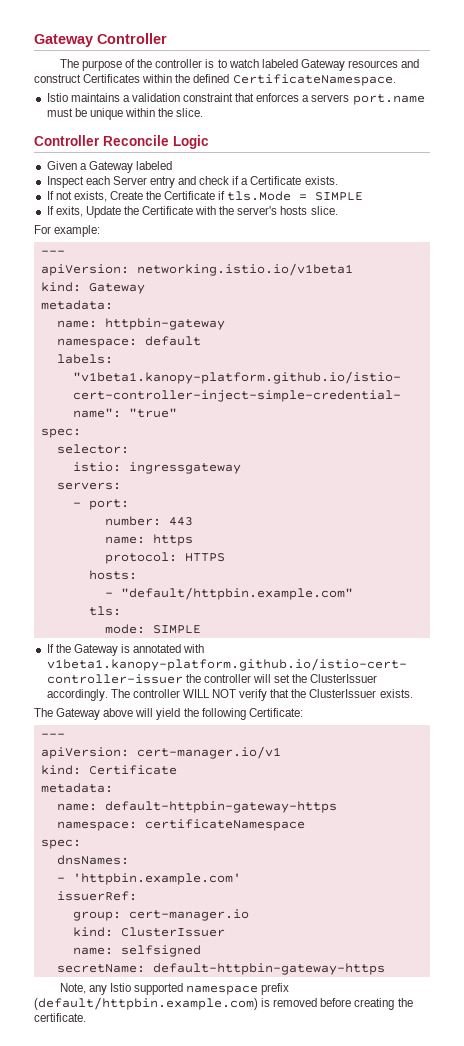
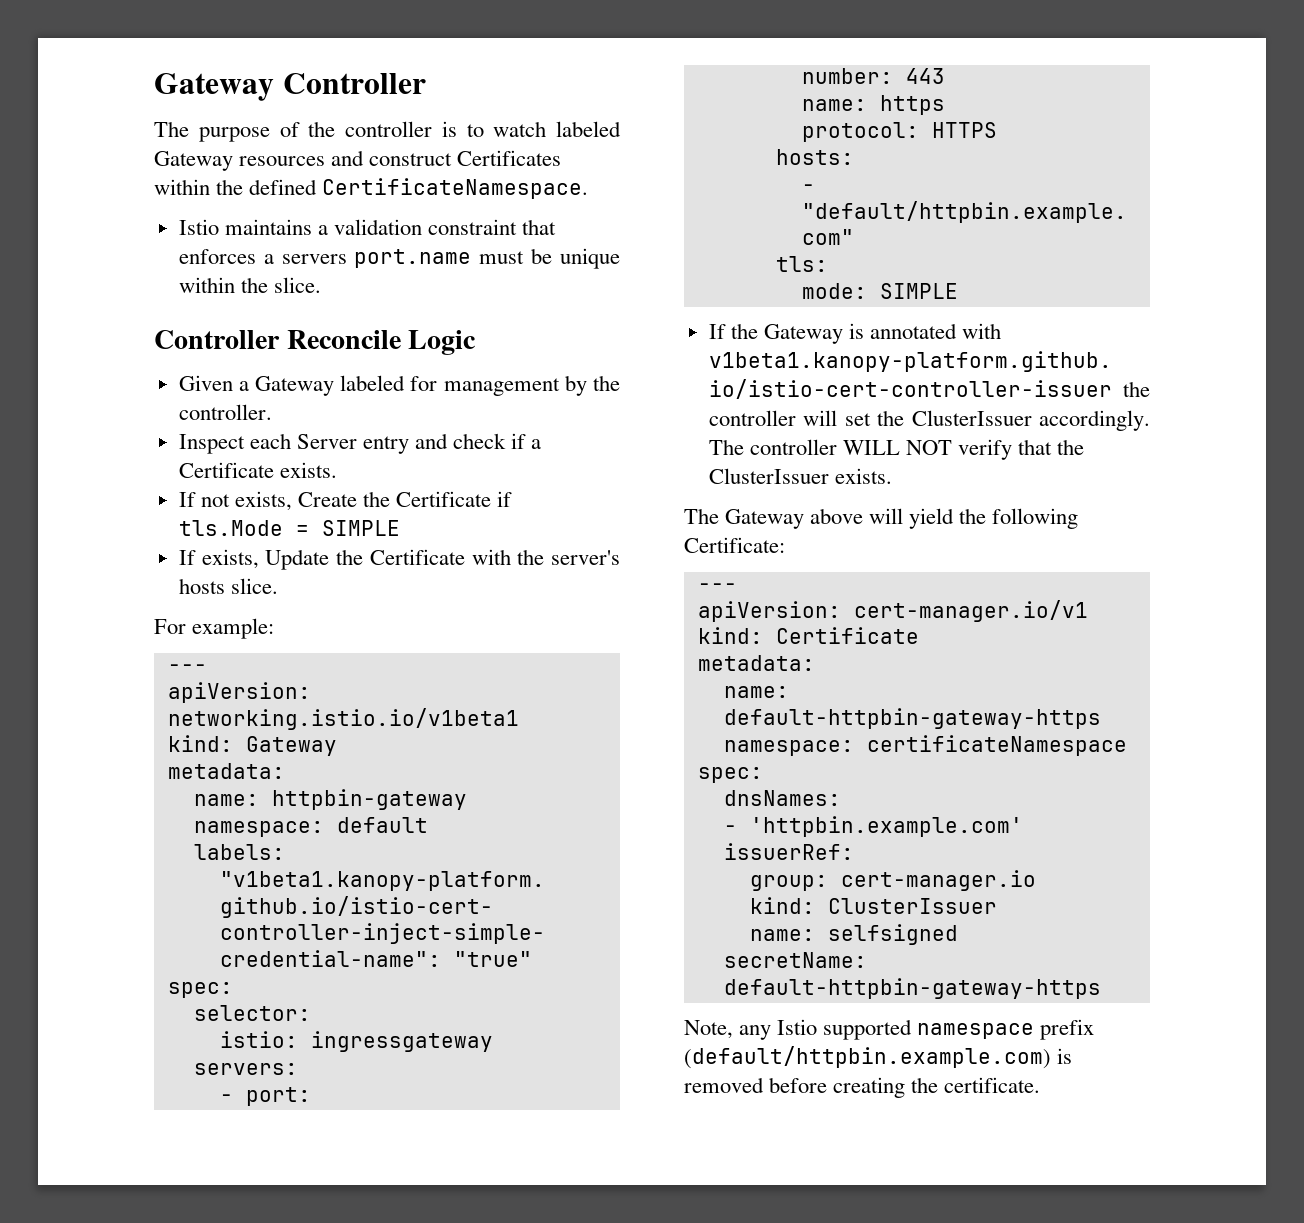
- Given a Gateway labeled
+ Given a Gateway labeled for management by the controller.
- If exits, Update the Certificate with the server's hosts slice.
+ If exists, Update the Certificate with the server's hosts slice.

